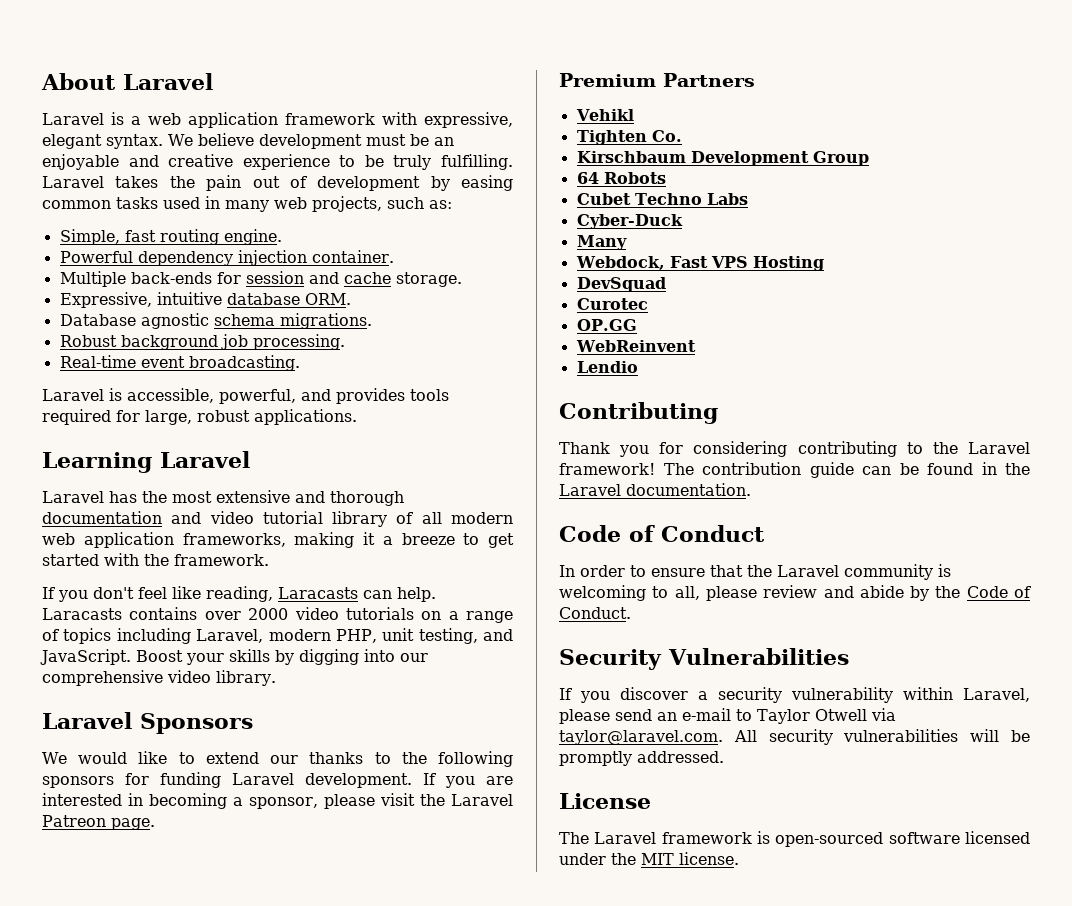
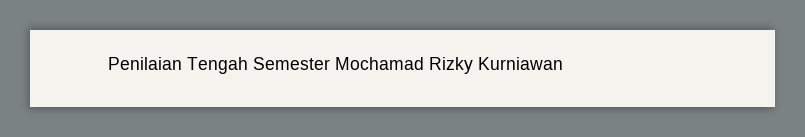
- About Laravel
- Laravel is a web application framework with expressive, elegant syntax. We believe development must be an enjoyable and creative experience to be truly fulfilling. Laravel takes the pain out of development by easing common tasks used in many web projects, such as:
- Simple, fast routing engine.
- Powerful dependency injection container.
- Multiple back-ends for session and cache storage.
- Expressive, intuitive database ORM.
- Database agnostic schema migrations.
- Robust background job processing.
- Real-time event broadcasting.
- Laravel is accessible, powerful, and provides tools required for large, robust applications.
- Learning Laravel
- Laravel has the most extensive and thorough documentation and video tutorial library of all modern web application frameworks, making it a breeze to get started with the framework.
- If you don't feel like reading, Laracasts can help. Laracasts contains over 2000 video tutorials on a range of topics including Laravel, modern PHP, unit testing, and JavaScript. Boost your skills by digging into our comprehensive video library.
- Laravel Sponsors
- We would like to extend our thanks to the following sponsors for funding Laravel development. If you are interested in becoming a sponsor, please visit the Laravel Patreon page.
- Premium Partners
- Vehikl
- Tighten Co.
- Kirschbaum Development Group
- 64 Robots
- Cubet Techno Labs
- Cyber-Duck
- Many
- Webdock, Fast VPS Hosting
- DevSquad
- Curotec
- OP.GG
- WebReinvent
- Lendio
- Contributing
- Thank you for considering contributing to the Laravel framework! The contribution guide can be found in the Laravel documentation.
- Code of Conduct
- In order to ensure that the Laravel community is welcoming to all, please review and abide by the Code of Conduct.
- Security Vulnerabilities
- If you discover a security vulnerability within Laravel, please send an e-mail to Taylor Otwell via taylor@laravel.com. All security vulnerabilities will be promptly addressed.
- License
- The Laravel framework is open-sourced software licensed under the MIT license.
+ Penilaian Tengah Semester Mochamad Rizky Kurniawan

